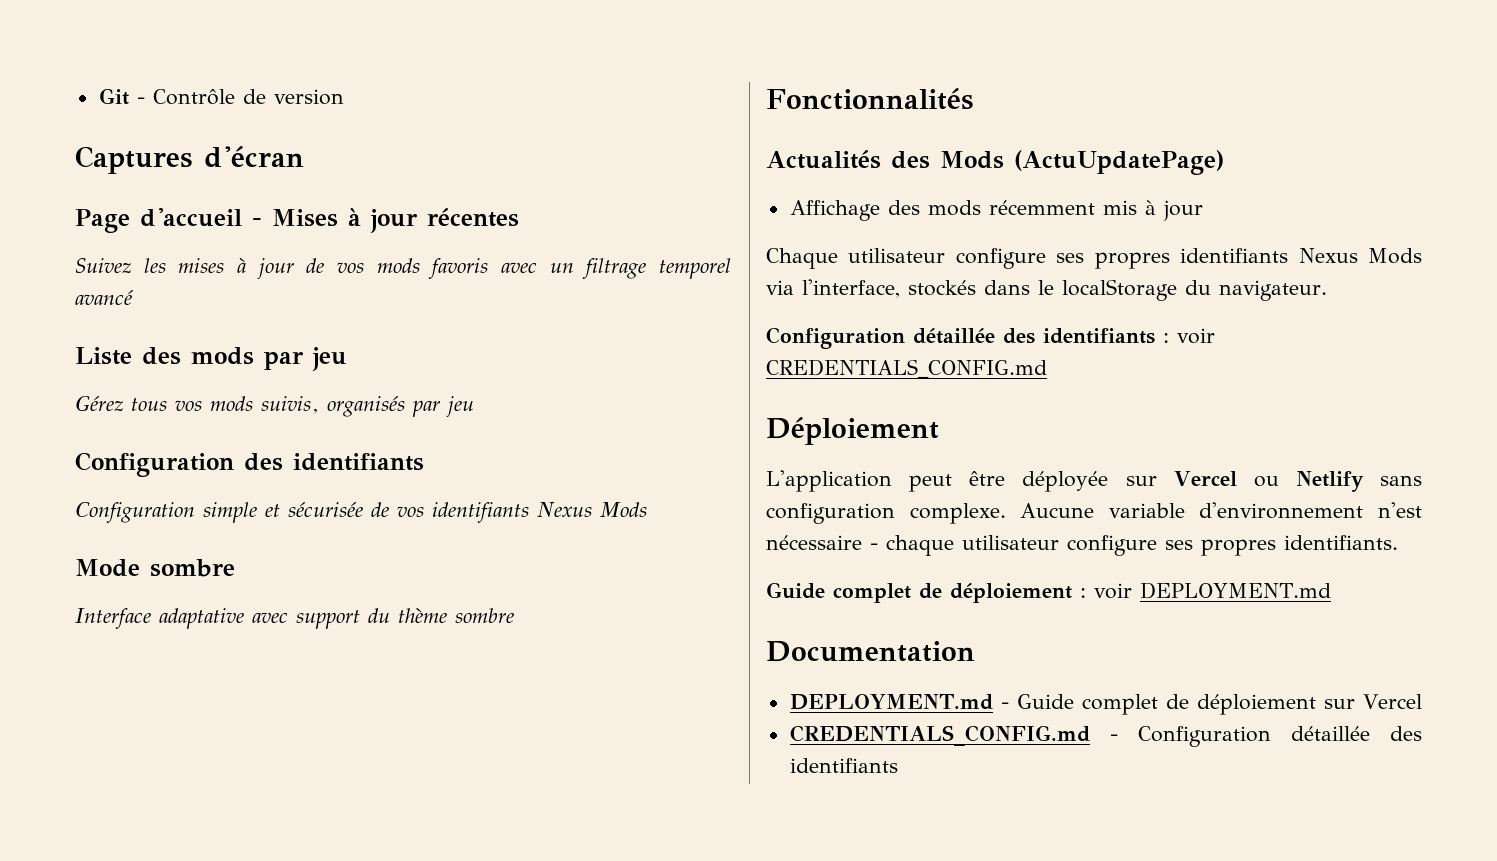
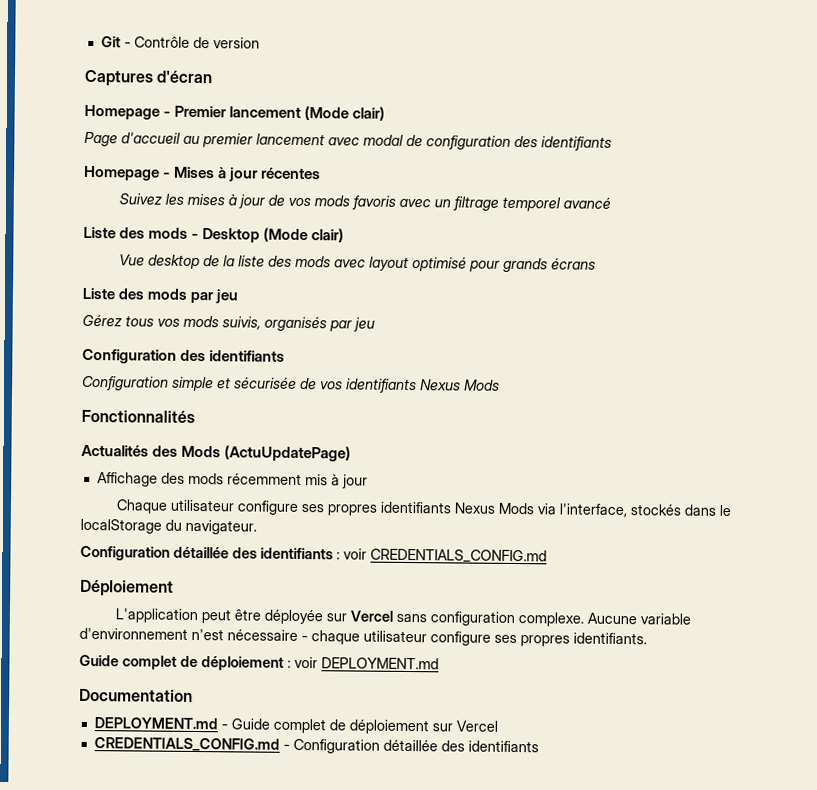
- Page d'accueil - Mises à jour récentes
+ Homepage - Premier lancement (Mode clair)
+ Page d'accueil au premier lancement avec modal de configuration des identifiants
+ Homepage - Mises à jour récentes
+ Liste des mods - Desktop (Mode clair)
+ Vue desktop de la liste des mods avec layout optimisé pour grands écrans
- Mode sombre
- Interface adaptative avec support du thème sombre
- L'application peut être déployée sur Vercel ou Netlify sans configuration complexe.
+ L'application peut être déployée sur Vercel sans configuration complexe.

